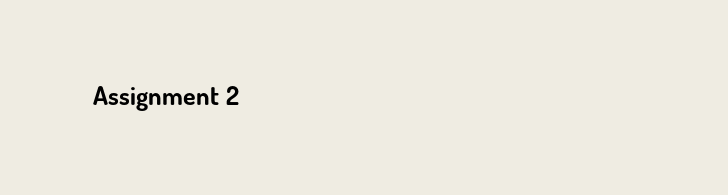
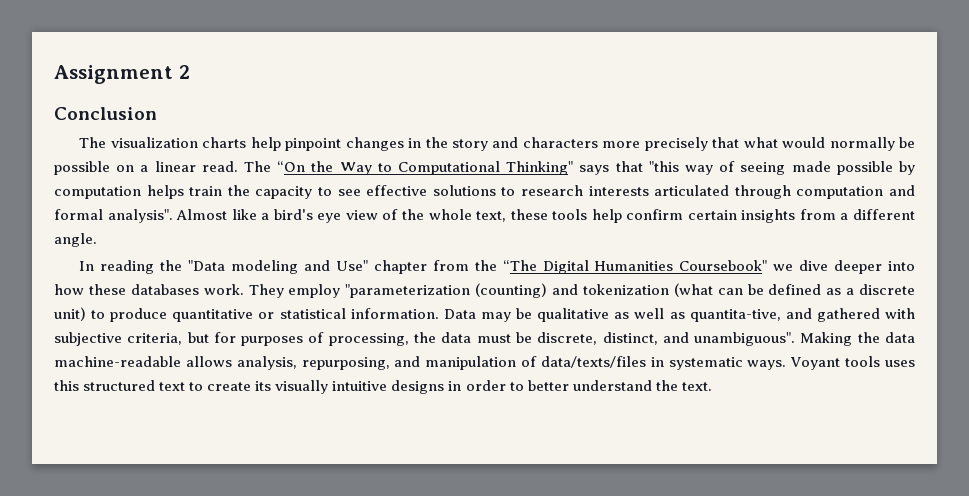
+ Conclusion
+ The visualization charts help pinpoint changes in the story and characters more precisely that what would normally be possible on a linear read. The “On the Way to Computational Thinking" says that "this way of seeing made possible by computation helps train the capacity to see effective solutions to research interests articulated through computation and formal analysis". Almost like a bird's eye view of the whole text, these tools help confirm certain insights from a different angle.
+ In reading the "Data modeling and Use" chapter from the “The Digital Humanities Coursebook" we dive deeper into how these databases work. They employ "parameterization (counting) and tokenization (what can be defined as a discrete unit) to produce quantitative or statistical information. Data may be qualitative as well as quantita-tive, and gathered with subjective criteria, but for purposes of processing, the data must be discrete, distinct, and unambiguous". Making the data machine-readable allows analysis, repurposing, and manipulation of data/texts/files in systematic ways. Voyant tools uses this structured text to create its visually intuitive designs in order to better understand the text.

